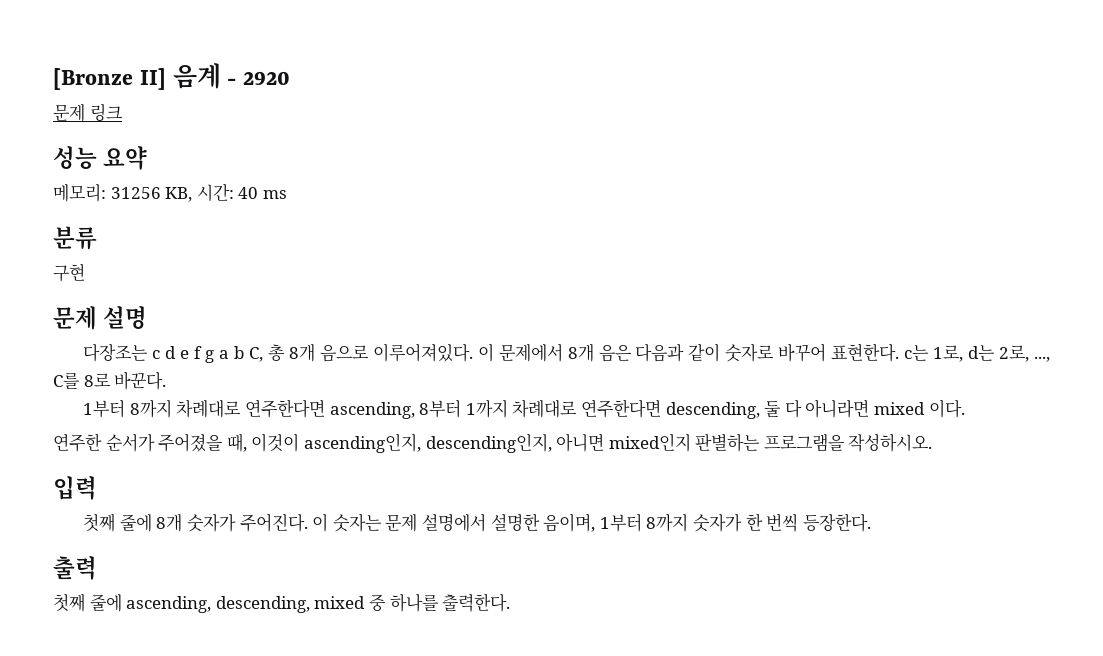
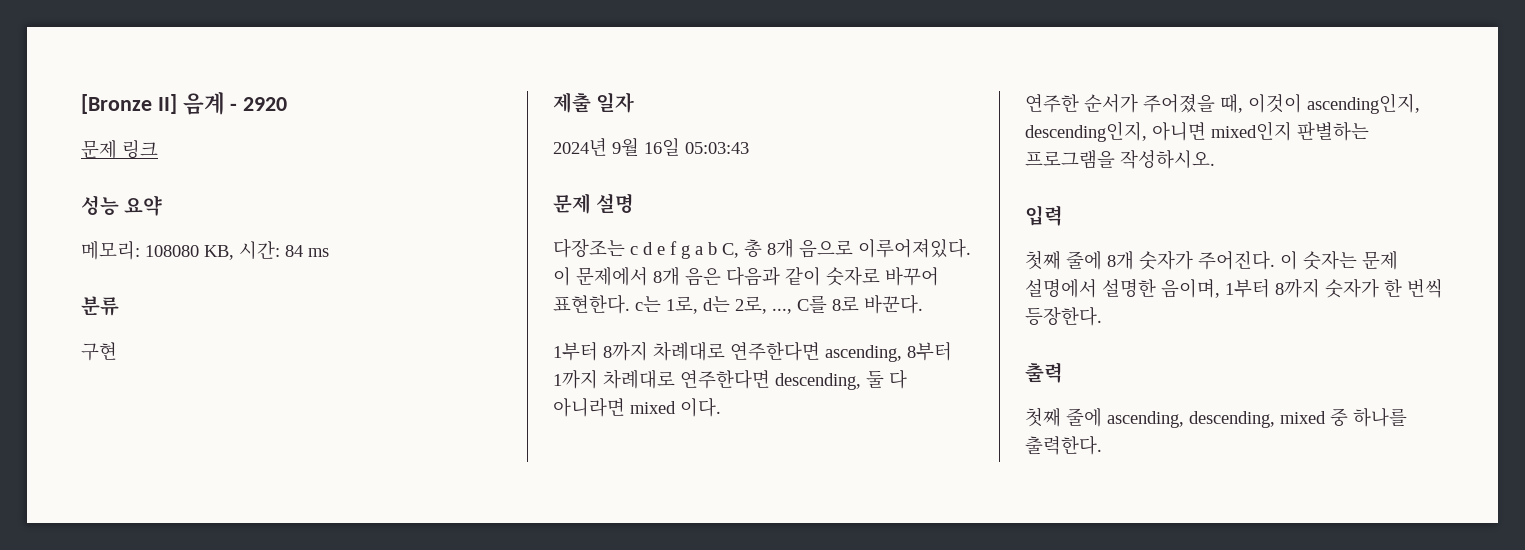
- 메모리: 31256 KB, 시간: 40 ms
+ 메모리: 108080 KB, 시간: 84 ms
+ 제출 일자
+ 2024년 9월 16일 05:03:43

